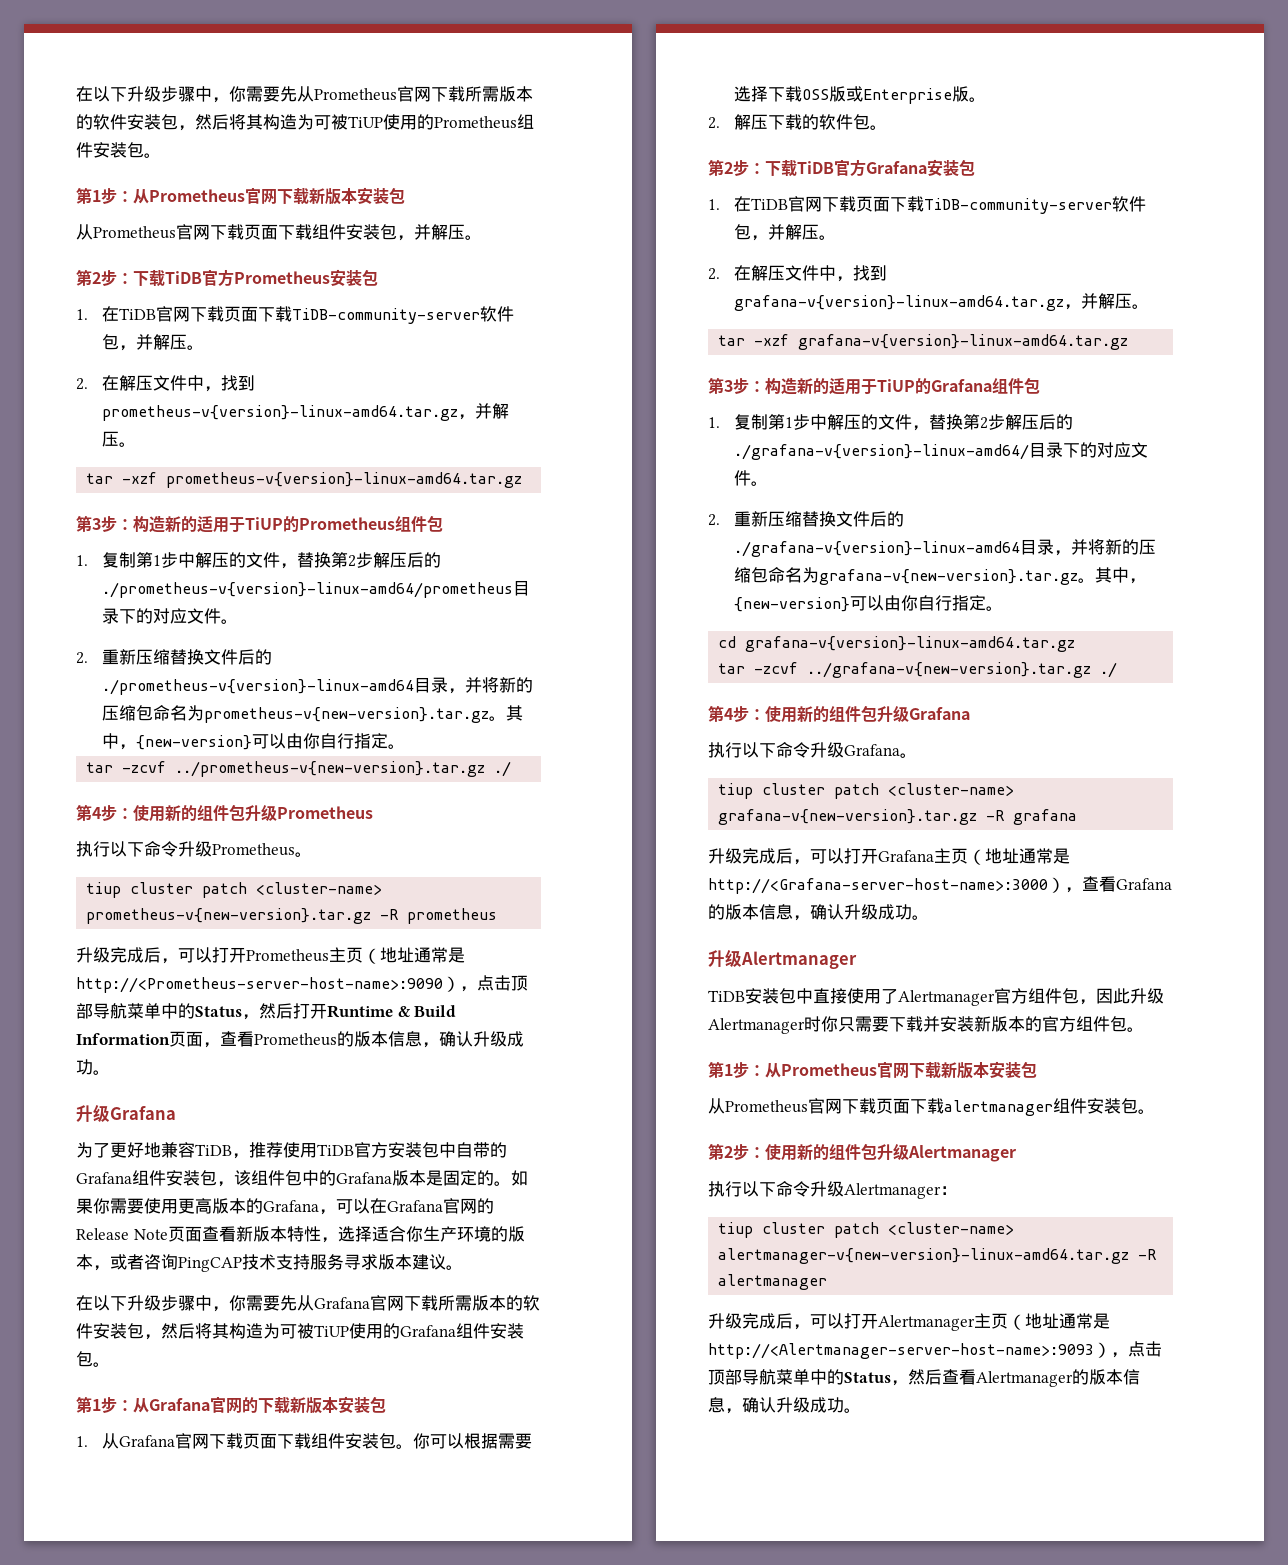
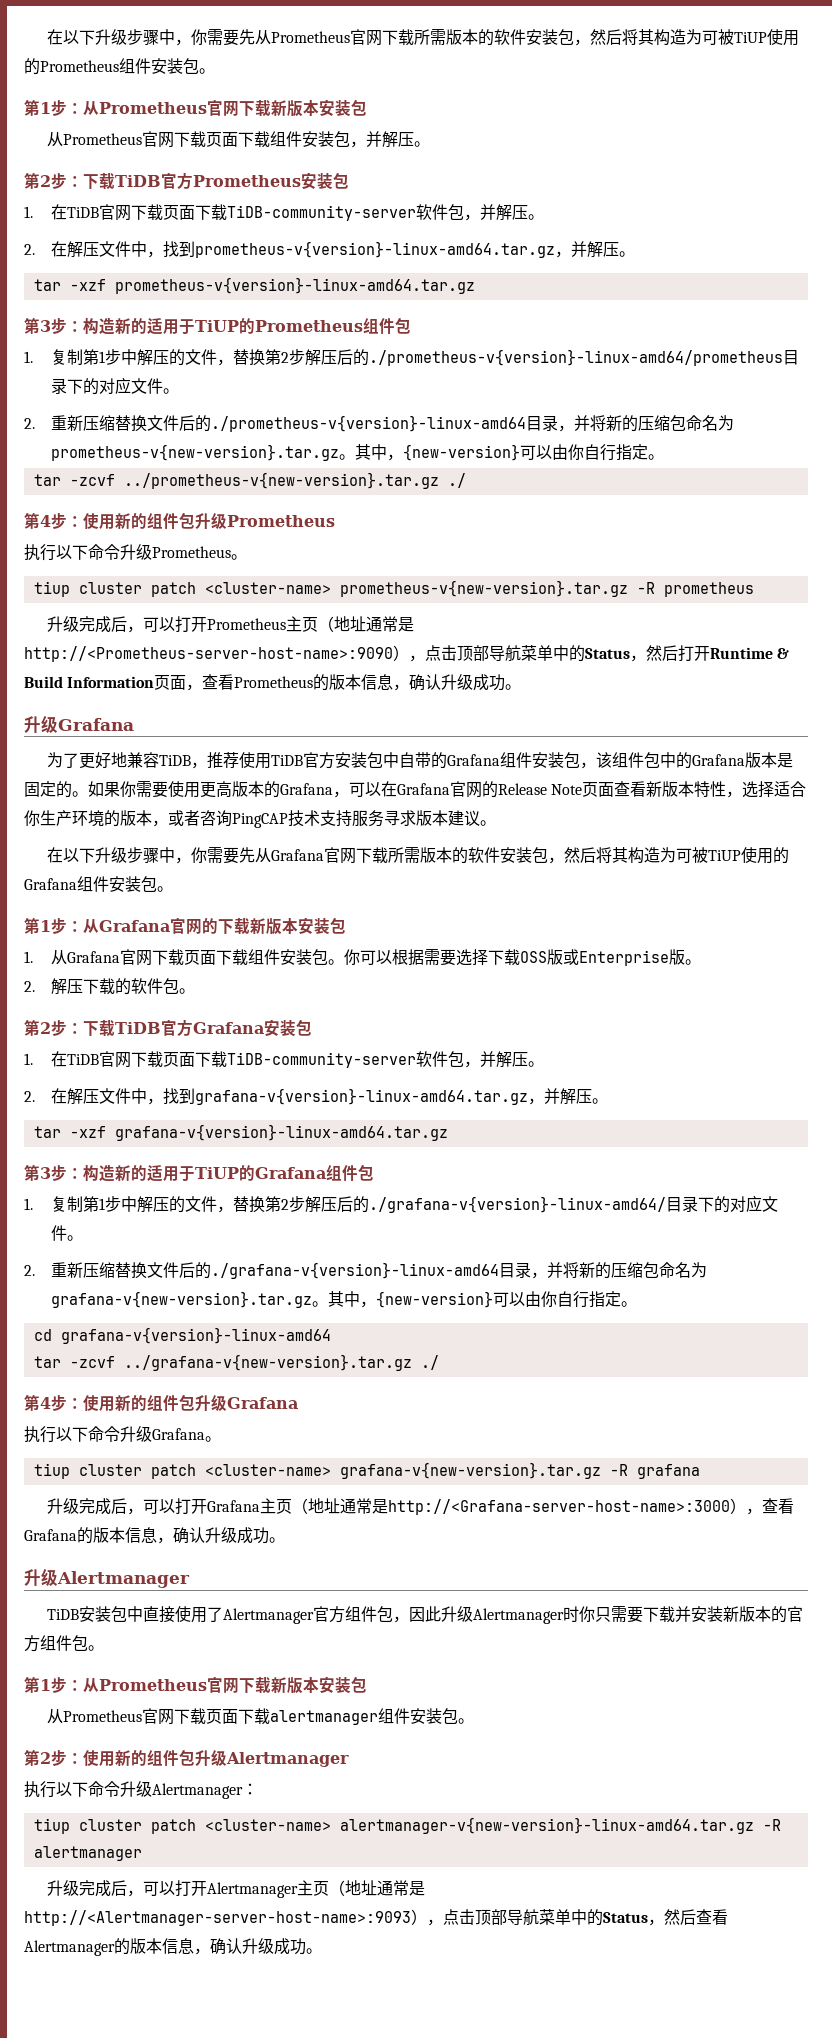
- cd grafana-v{version}-linux-amd64.tar.gz
+ cd grafana-v{version}-linux-amd64

